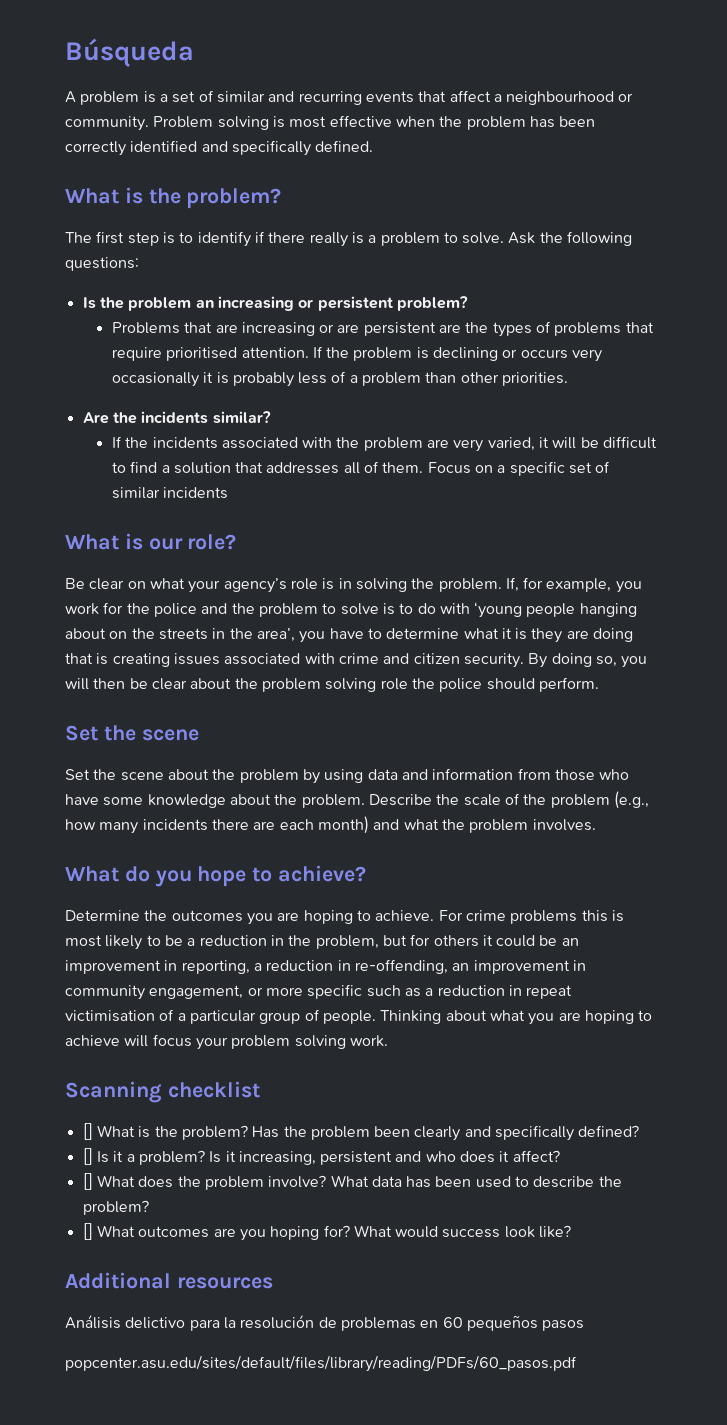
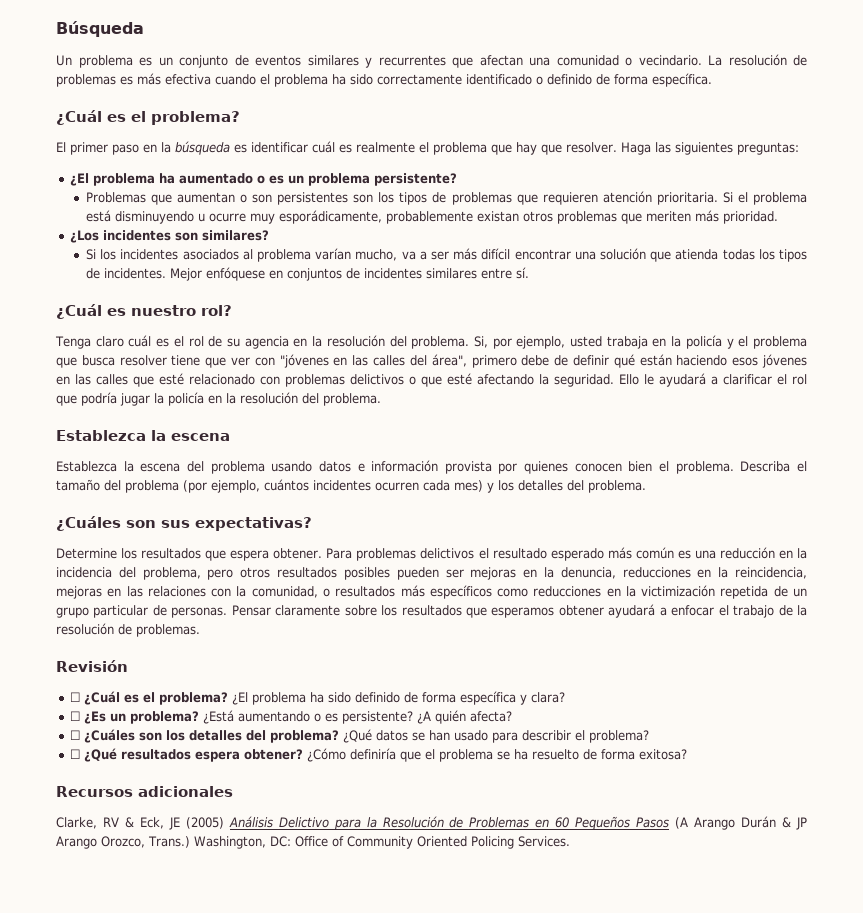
- A problem is a set of similar and recurring events that affect a neighbourhood or community. Problem solving is most effective when the problem has been correctly identified and specifically defined.
- What is the problem?
- The first step is to identify if there really is a problem to solve. Ask the following questions:
- Is the problem an increasing or persistent problem?
- Problems that are increasing or are persistent are the types of problems that require prioritised attention. If the problem is declining or occurs very occasionally it is probably less of a problem than other priorities.
- Are the incidents similar?
- If the incidents associated with the problem are very varied, it will be difficult to find a solution that addresses all of them. Focus on a specific set of similar incidents
- What is our role?
- Be clear on what your agency’s role is in solving the problem. If, for example, you work for the police and the problem to solve is to do with ‘young people hanging about on the streets in the area’, you have to determine what it is they are doing that is creating issues associated with crime and citizen security. By doing so, you will then be clear about the problem solving role the police should perform.
- Set the scene
- Set the scene about the problem by using data and information from those who have some knowledge about the problem. Describe the scale of the problem (e.g., how many incidents there are each month) and what the problem involves.
- What do you hope to achieve?
- Determine the outcomes you are hoping to achieve. For crime problems this is most likely to be a reduction in the problem, but for others it could be an improvement in reporting, a reduction in re-offending, an improvement in community engagement, or more specific such as a reduction in repeat victimisation of a particular group of people. Thinking about what you are hoping to achieve will focus your problem solving work.
- Scanning checklist
- [] What is the problem? Has the problem been clearly and specifically defined?
- [] Is it a problem? Is it increasing, persistent and who does it affect?
- [] What does the problem involve? What data has been used to describe the problem?
- [] What outcomes are you hoping for? What would success look like?
- Additional resources
- Análisis delictivo para la resolución de problemas en 60 pequeños pasos
- popcenter.asu.edu/sites/default/files/library/reading/PDFs/60_pasos.pdf
+ Un problema es un conjunto de eventos similares y recurrentes que afectan una comunidad o vecindario. La resolución de problemas es más efectiva cuando el problema ha sido correctamente identificado o definido de forma específica.
+ ¿Cuál es el problema?
+ El primer paso en la búsqueda es identificar cuál es realmente el problema que hay que resolver. Haga las siguientes preguntas:
+ ¿El problema ha aumentado o es un problema persistente?
+ Problemas que aumentan o son persistentes son los tipos de problemas que requieren atención prioritaria. Si el problema está disminuyendo u ocurre muy esporádicamente, probablemente existan otros problemas que meriten más prioridad.
+ ¿Los incidentes son similares?
+ Si los incidentes asociados al problema varían mucho, va a ser más difícil encontrar una solución que atienda todas los tipos de incidentes. Mejor enfóquese en conjuntos de incidentes similares entre sí.
+ ¿Cuál es nuestro rol?
+ Tenga claro cuál es el rol de su agencia en la resolución del problema. Si, por ejemplo, usted trabaja en la policía y el problema que busca resolver tiene que ver con "jóvenes en las calles del área", primero debe de definir qué están haciendo esos jóvenes en las calles que esté relacionado con problemas delictivos o que esté afectando la seguridad. Ello le ayudará a clarificar el rol que podría jugar la policía en la resolución del problema.
+ Establezca la escena
+ Establezca la escena del problema usando datos e información provista por quienes conocen bien el problema. Describa el tamaño del problema (por ejemplo, cuántos incidentes ocurren cada mes) y los detalles del problema.
+ ¿Cuáles son sus expectativas?
+ Determine los resultados que espera obtener. Para problemas delictivos el resultado esperado más común es una reducción en la incidencia del problema, pero otros resultados posibles pueden ser mejoras en la denuncia, reducciones en la reincidencia, mejoras en las relaciones con la comunidad, o resultados más específicos como reducciones en la victimización repetida de un grupo particular de personas. Pensar claramente sobre los resultados que esperamos obtener ayudará a enfocar el trabajo de la resolución de problemas.
+ Revisión
+ ☐ ¿Cuál es el problema? ¿El problema ha sido definido de forma específica y clara?
+ ☐ ¿Es un problema? ¿Está aumentando o es persistente? ¿A quién afecta?
+ ☐ ¿Cuáles son los detalles del problema? ¿Qué datos se han usado para describir el problema?
+ ☐ ¿Qué resultados espera obtener? ¿Cómo definiría que el problema se ha resuelto de forma exitosa?
+ Recursos adicionales
+ Clarke, RV & Eck, JE (2005) Análisis Delictivo para la Resolución de Problemas en 60 Pequeños Pasos (A Arango Durán & JP Arango Orozco, Trans.) Washington, DC: Office of Community Oriented Policing Services.

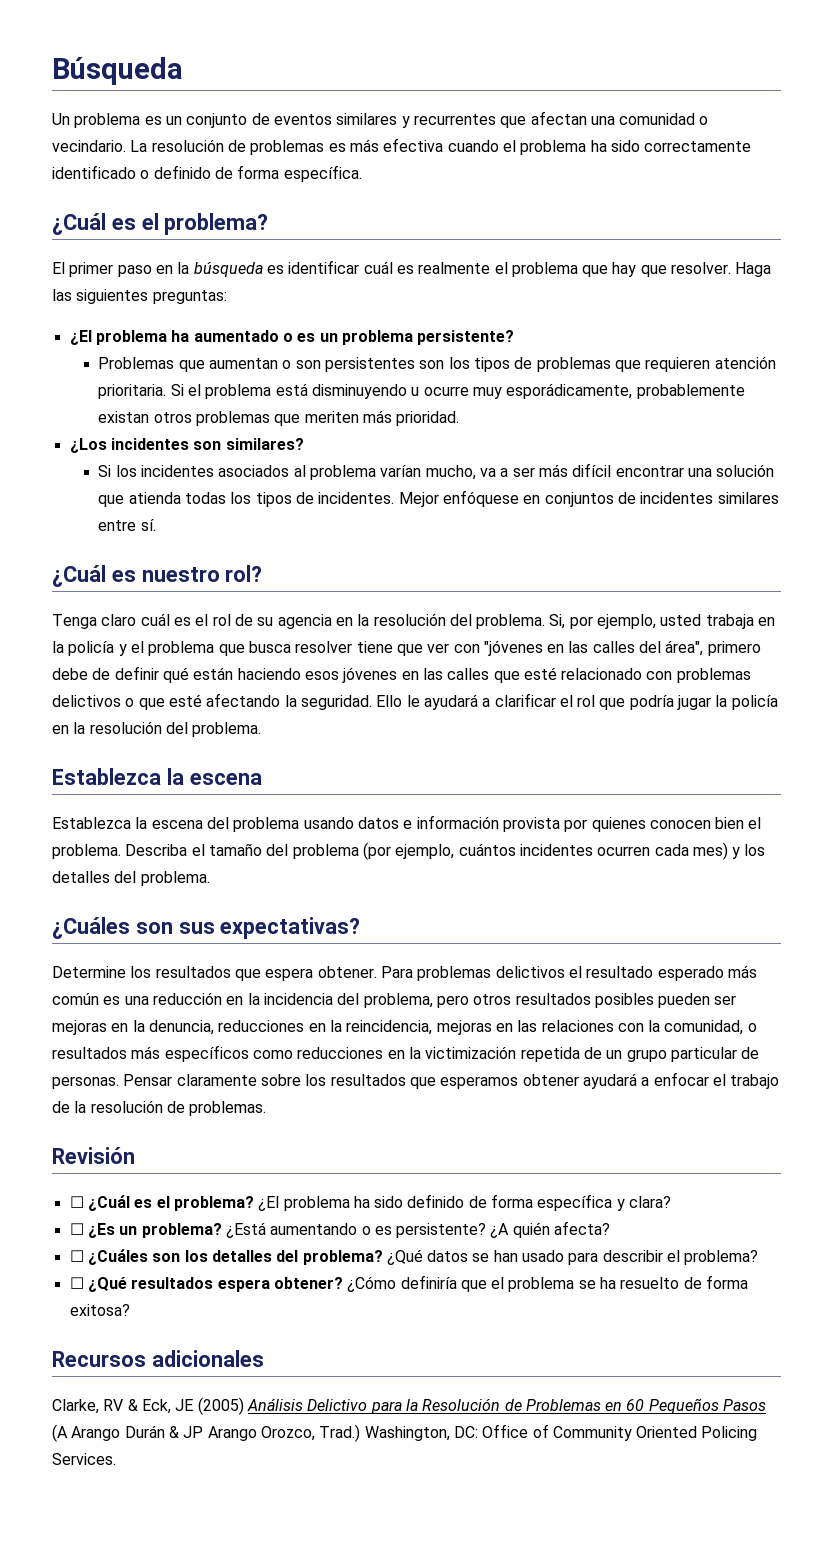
- Clarke, RV & Eck, JE (2005) Análisis Delictivo para la Resolución de Problemas en 60 Pequeños Pasos (A Arango Durán & JP Arango Orozco, Trans.)
+ Clarke, RV & Eck, JE (2005) Análisis Delictivo para la Resolución de Problemas en 60 Pequeños Pasos (A Arango Durán & JP Arango Orozco, Trad.)

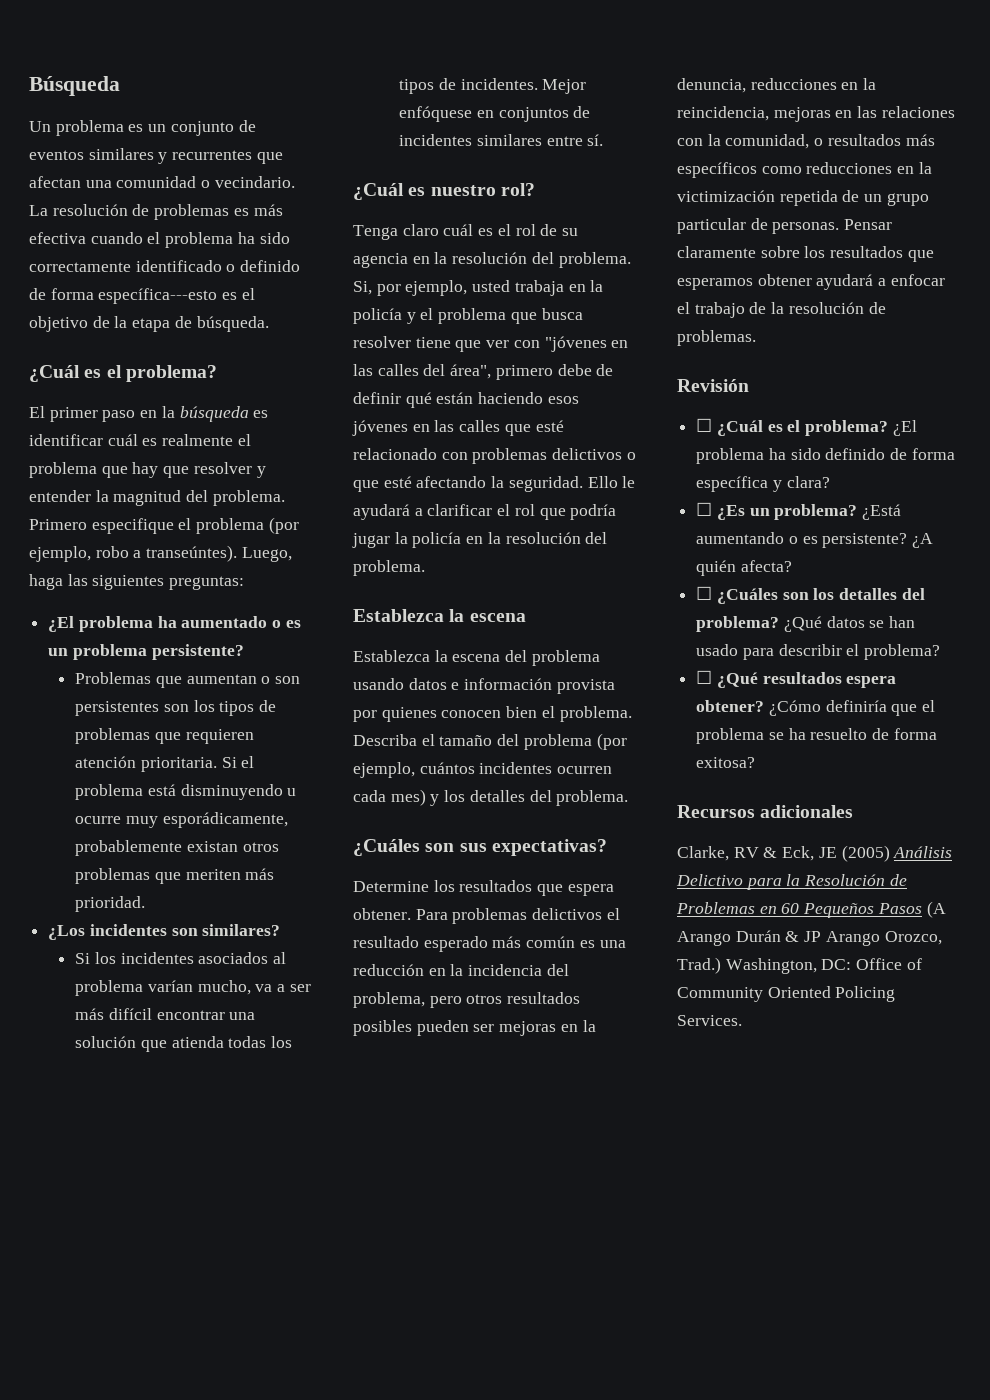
- La resolución de problemas es más efectiva cuando el problema ha sido correctamente identificado o definido de forma específica.
+ La resolución de problemas es más efectiva cuando el problema ha sido correctamente identificado o definido de forma específica---esto es el objetivo de la etapa de búsqueda.
- El primer paso en la búsqueda es identificar cuál es realmente el problema que hay que resolver. Haga las siguientes preguntas:
+ El primer paso en la búsqueda es identificar cuál es realmente el problema que hay que resolver y entender la magnitud del problema. Primero especifique el problema (por ejemplo, robo a transeúntes). Luego, haga las siguientes preguntas:

